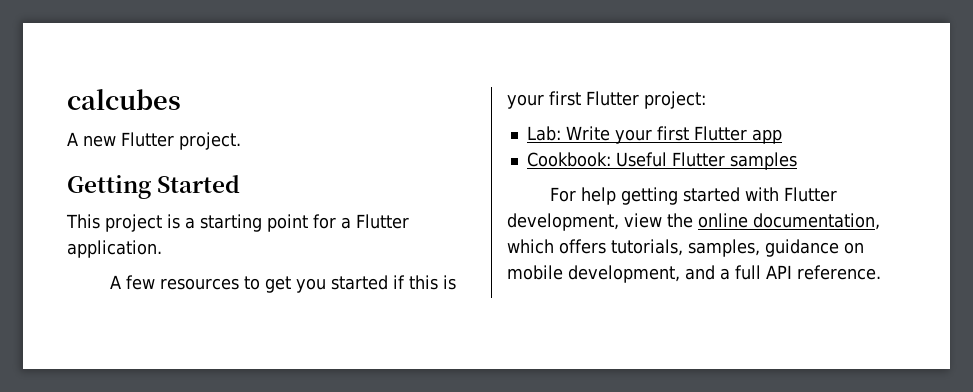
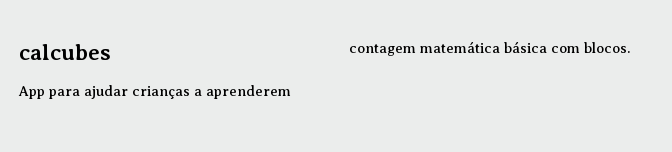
- A new Flutter project.
- Getting Started
- This project is a starting point for a Flutter application.
- A few resources to get you started if this is your first Flutter project:
- Lab: Write your first Flutter app
- Cookbook: Useful Flutter samples
- For help getting started with Flutter development, view the online documentation, which offers tutorials, samples, guidance on mobile development, and a full API reference.
+ App para ajudar crianças a aprenderem contagem matemática básica com blocos.

